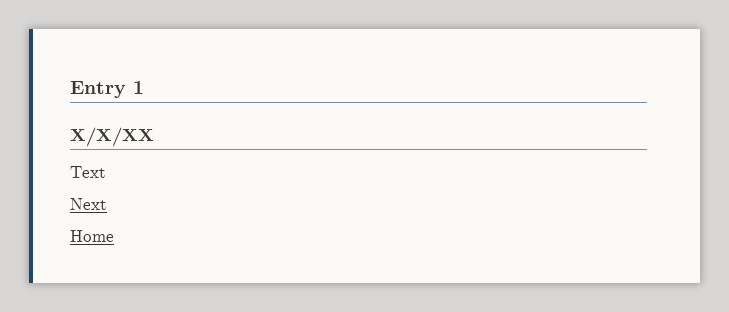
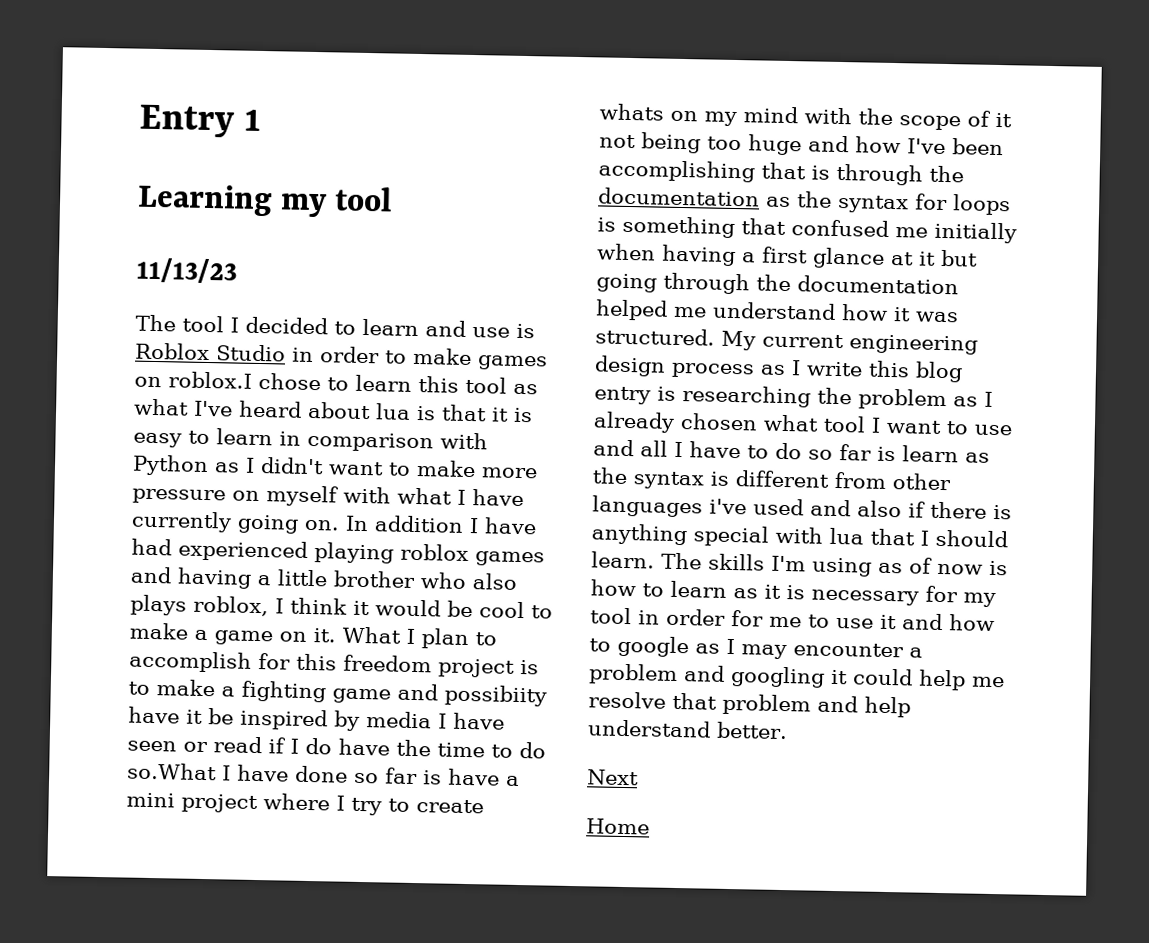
- X/X/XX
- Text
+ Learning my tool
+ 11/13/23
+ The tool I decided to learn and use is Roblox Studio in order to make games on roblox.I chose to learn this tool as what I've heard about lua is that it is easy to learn in comparison with Python as I didn't want to make more pressure on myself with what I have currently going on. In addition I have had experienced playing roblox games and having a little brother who also plays roblox, I think it would be cool to make a game on it. What I plan to accomplish for this freedom project is to make a fighting game and possibiity have it be inspired by media I have seen or read if I do have the time to do so.What I have done so far is have a mini project where I try to create whats on my mind with the scope of it not being too huge and how I've been accomplishing that is through the documentation as the syntax for loops is something that confused me initially when having a first glance at it but going through the documentation helped me understand how it was structured. My current engineering design process as I write this blog entry is researching the problem as I already chosen what tool I want to use and all I have to do so far is learn as the syntax is different from other languages i've used and also if there is anything special with lua that I should learn. The skills I'm using as of now is how to learn as it is necessary for my tool in order for me to use it and how to google as I may encounter a problem and googling it could help me resolve that problem and help understand better.

